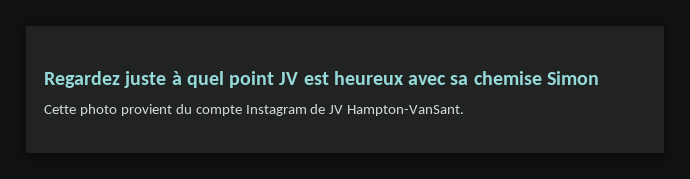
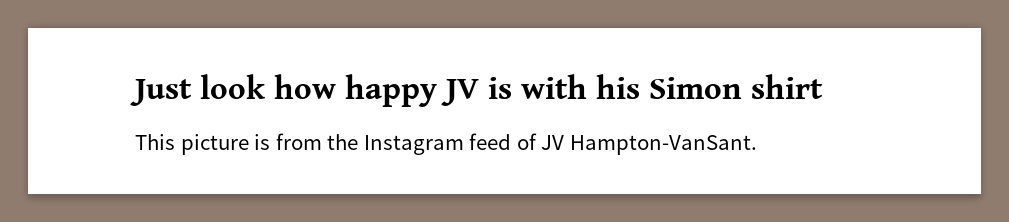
- Regardez juste à quel point JV est heureux avec sa chemise Simon
- Cette photo provient du compte Instagram de JV Hampton-VanSant.
+ Just look how happy JV is with his Simon shirt
+ This picture is from the Instagram feed of JV Hampton-VanSant.

